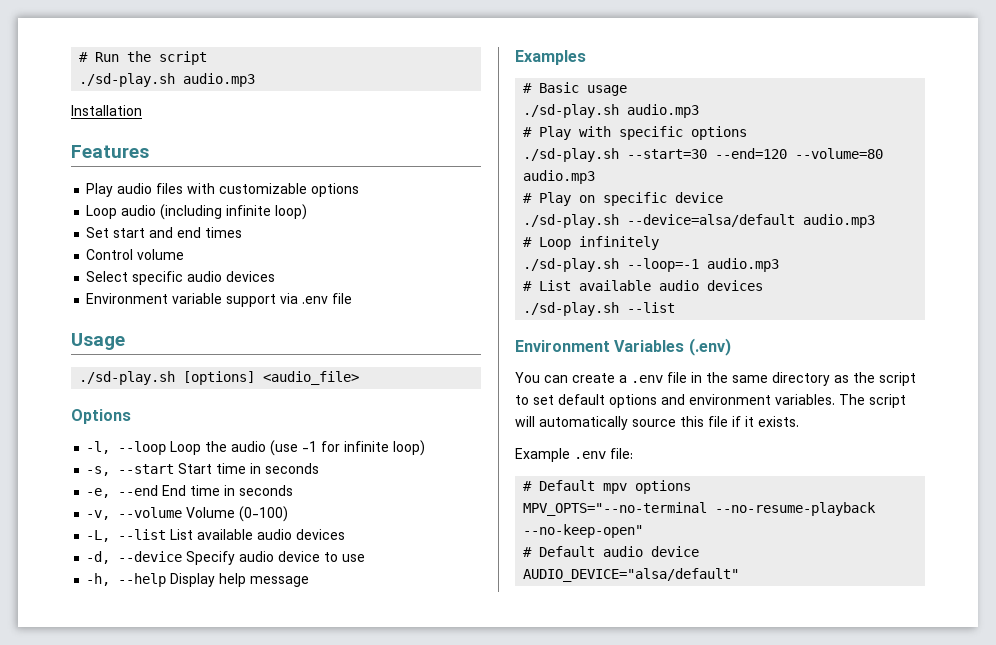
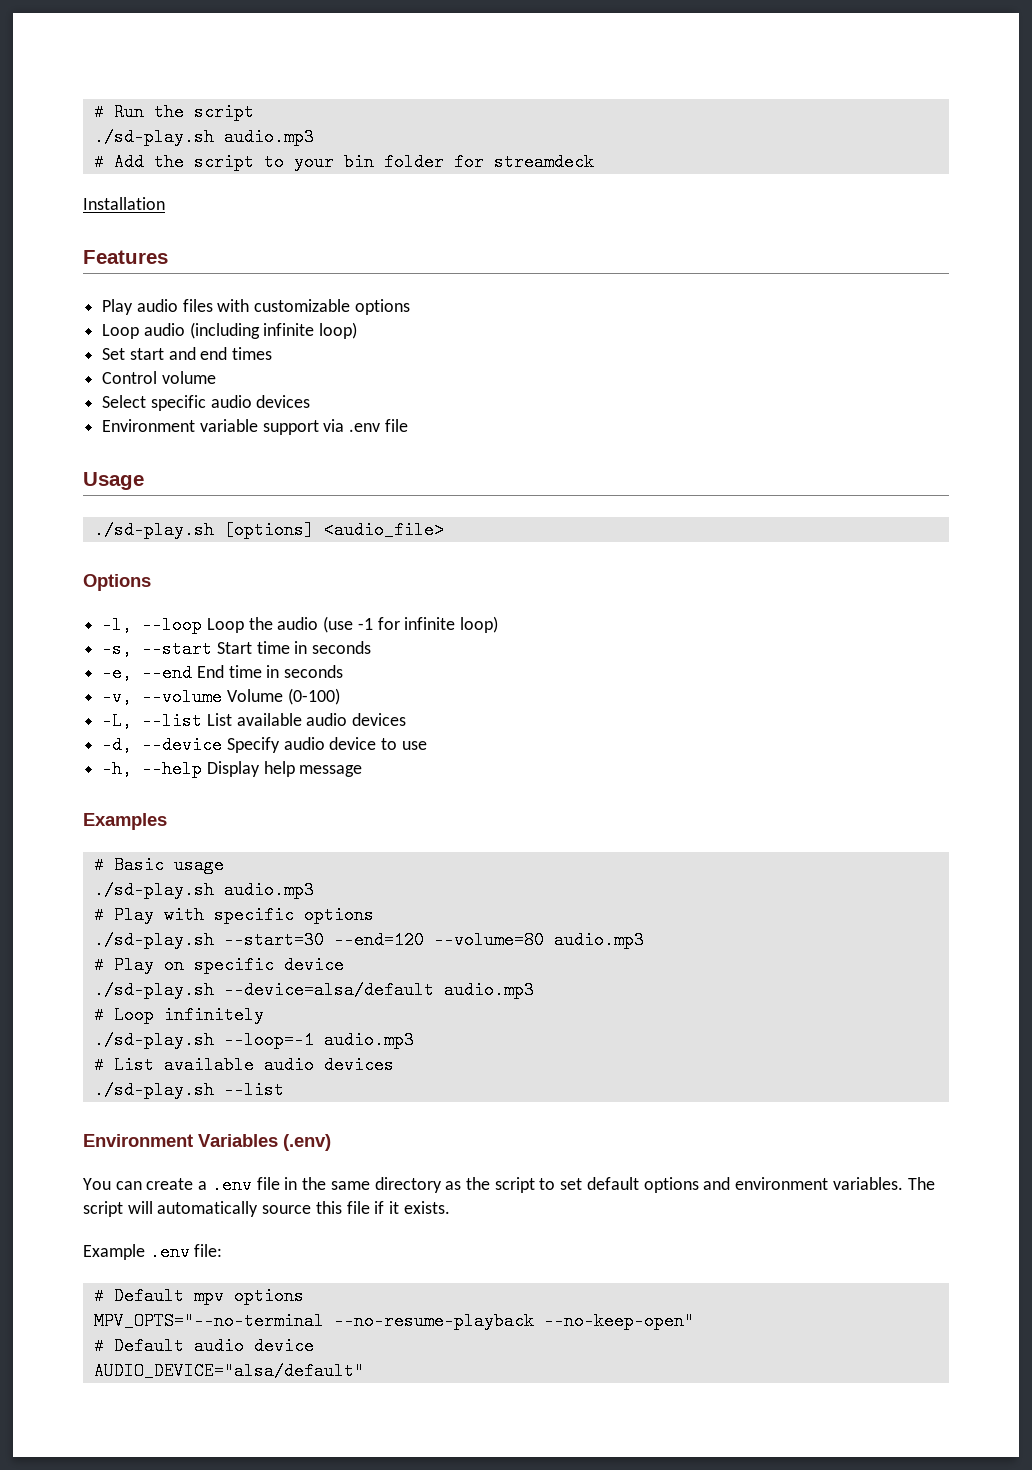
+ # Add the script to your bin folder for streamdeck

